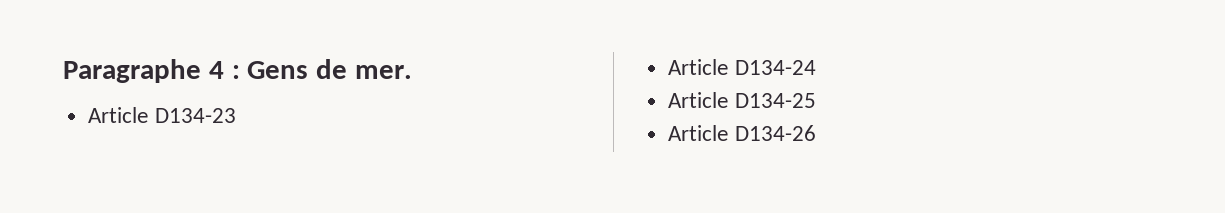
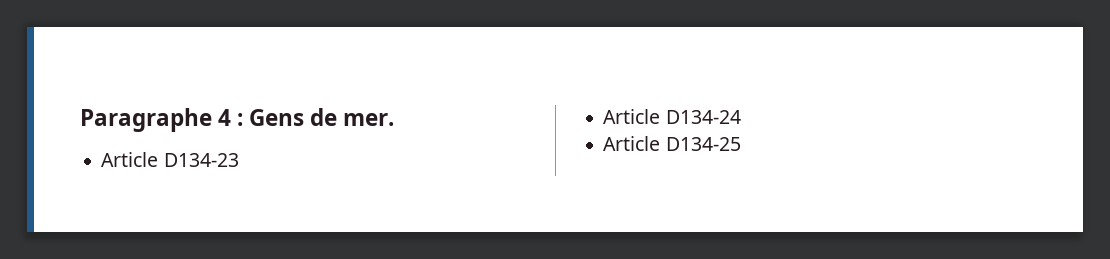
- Article D134-26

